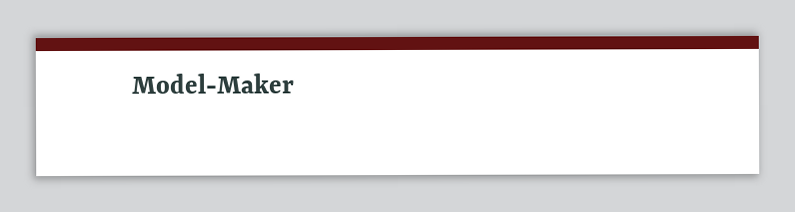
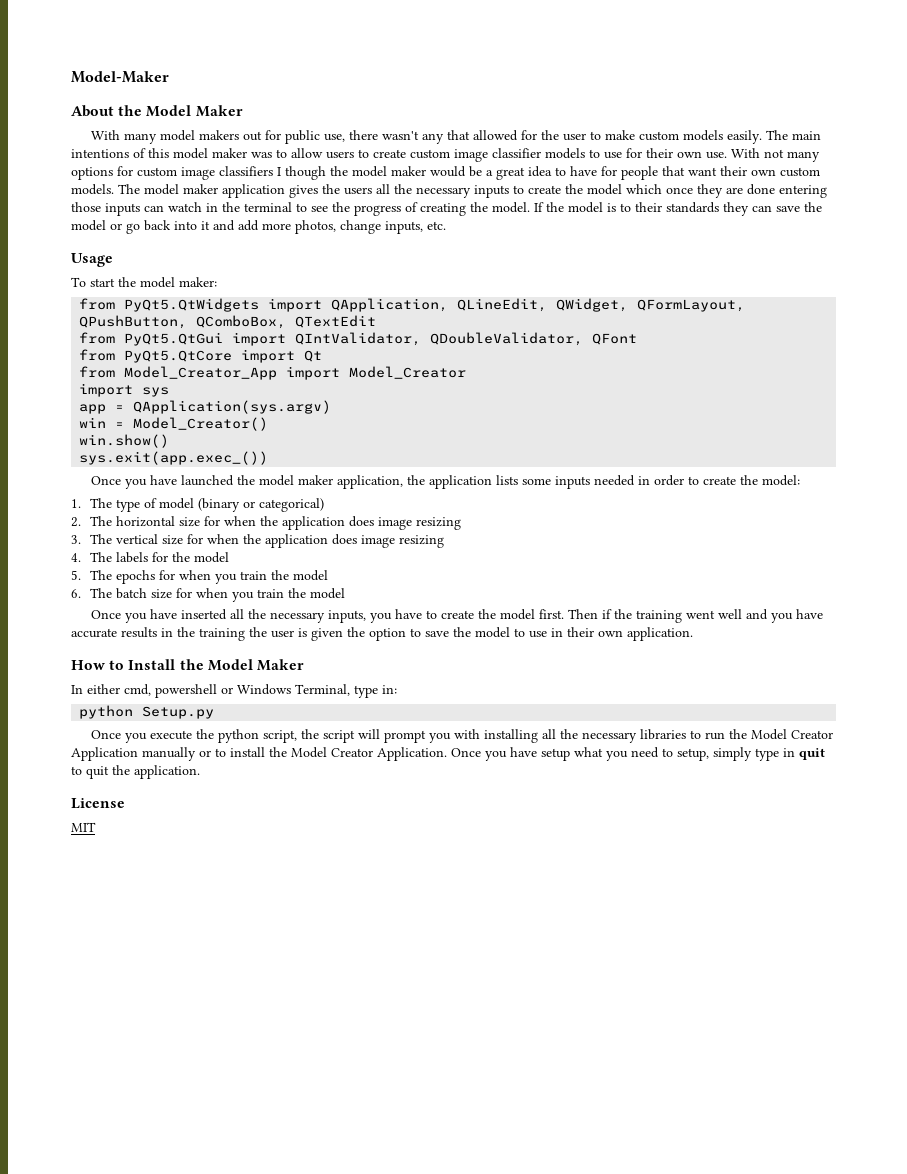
+ About the Model Maker
+ With many model makers out for public use, there wasn't any that allowed for the user to make custom models easily. The main intentions of this model maker was to allow users to create custom image classifier models to use for their own use. With not many options for custom image classifiers I though the model maker would be a great idea to have for people that want their own custom models. The model maker application gives the users all the necessary inputs to create the model which once they are done entering those inputs can watch in the terminal to see the progress of creating the model. If the model is to their standards they can save the model or go back into it and add more photos, change inputs, etc.
+ Usage
+ To start the model maker:
+ from PyQt5.QtWidgets import QApplication, QLineEdit, QWidget, QFormLayout, QPushButton, QComboBox, QTextEdit
+ from PyQt5.QtGui import QIntValidator, QDoubleValidator, QFont
+ from PyQt5.QtCore import Qt
+ from Model_Creator_App import Model_Creator
+ import sys
+ app = QApplication(sys.argv)
+ win = Model_Creator()
+ win.show()
+ sys.exit(app.exec_())
+ Once you have launched the model maker application, the application lists some inputs needed in order to create the model:
+ 1. The type of model (binary or categorical)
+ 2. The horizontal size for when the application does image resizing
+ 3. The vertical size for when the application does image resizing
+ 4. The labels for the model
+ 5. The epochs for when you train the model
+ 6. The batch size for when you train the model
+ Once you have inserted all the necessary inputs, you have to create the model first. Then if the training went well and you have accurate results in the training the user is given the option to save the model to use in their own application.
+ How to Install the Model Maker
+ In either cmd, powershell or Windows Terminal, type in:
+ python Setup.py
+ Once you execute the python script, the script will prompt you with installing all the necessary libraries to run the Model Creator Application manually or to install the Model Creator Application. Once you have setup what you need to setup, simply type in quit to quit the application.
+ License
+ MIT

